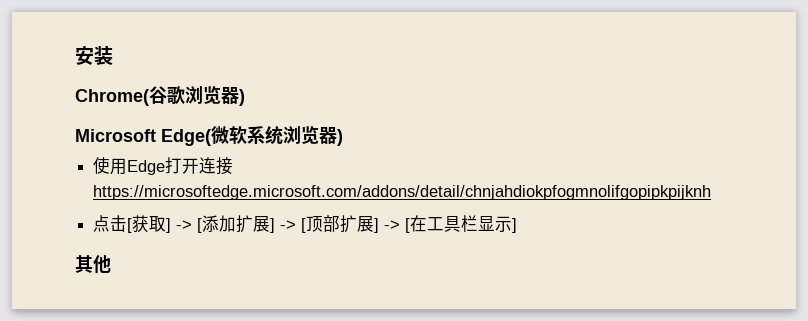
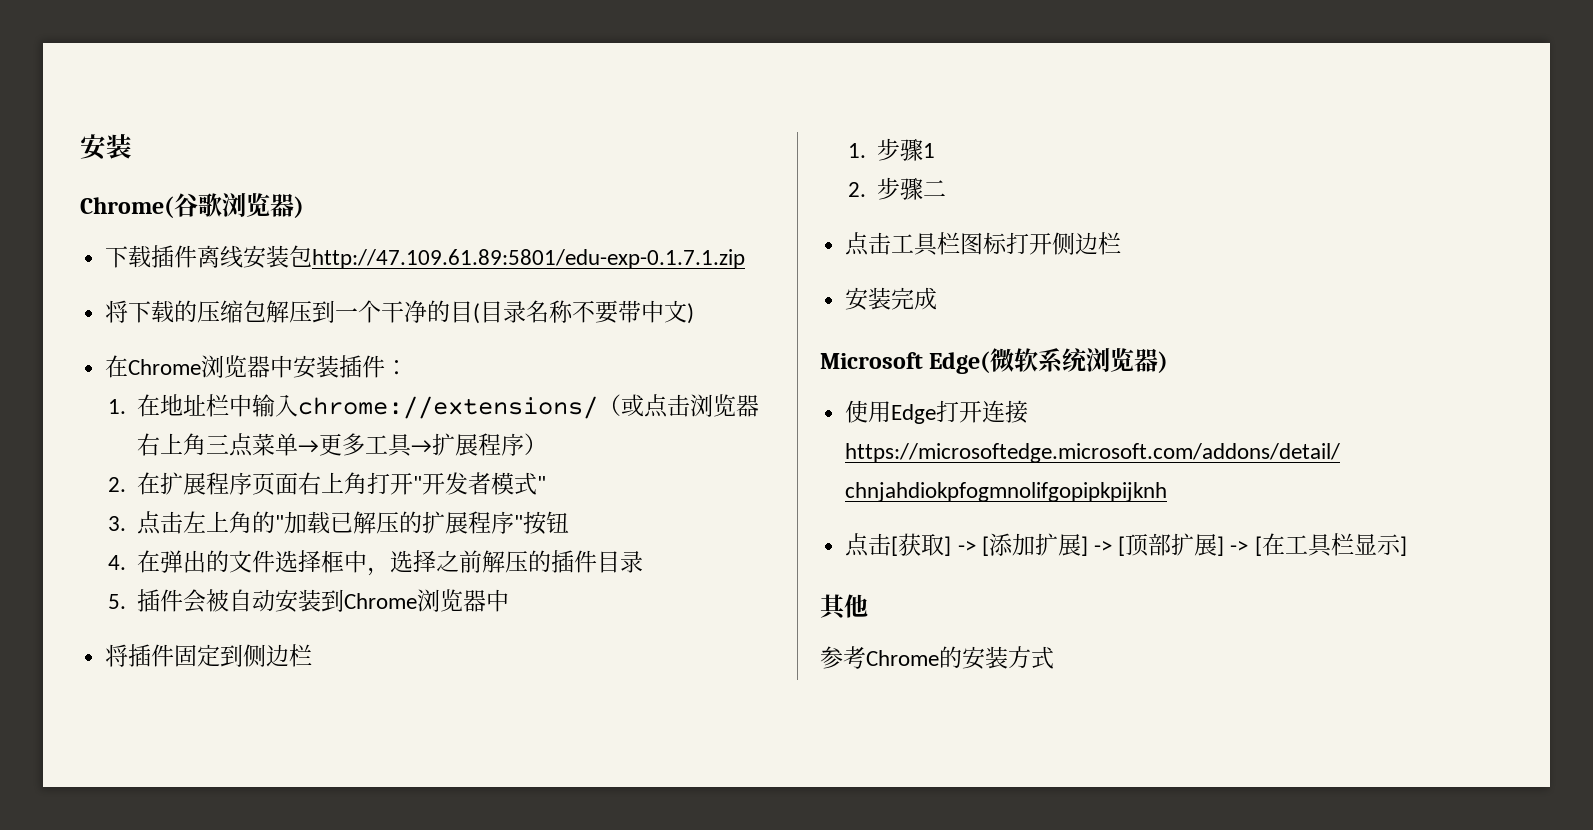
+ 下载插件离线安装包http://47.109.61.89:5801/edu-exp-0.1.7.1.zip
+ 将下载的压缩包解压到一个干净的目(目录名称不要带中文)
+ 在Chrome浏览器中安装插件：
+ 1.在地址栏中输入chrome://extensions/（或点击浏览器右上角三点菜单→更多工具→扩展程序）
+ 2.在扩展程序页面右上角打开"开发者模式"
+ 3.点击左上角的"加载已解压的扩展程序"按钮
+ 4.在弹出的文件选择框中，选择之前解压的插件目录
+ 5.插件会被自动安装到Chrome浏览器中
+ 将插件固定到侧边栏
+ 1.步骤1
+ 2.步骤二
+ 点击工具栏图标打开侧边栏
+ 安装完成
+ 参考Chrome的安装方式

